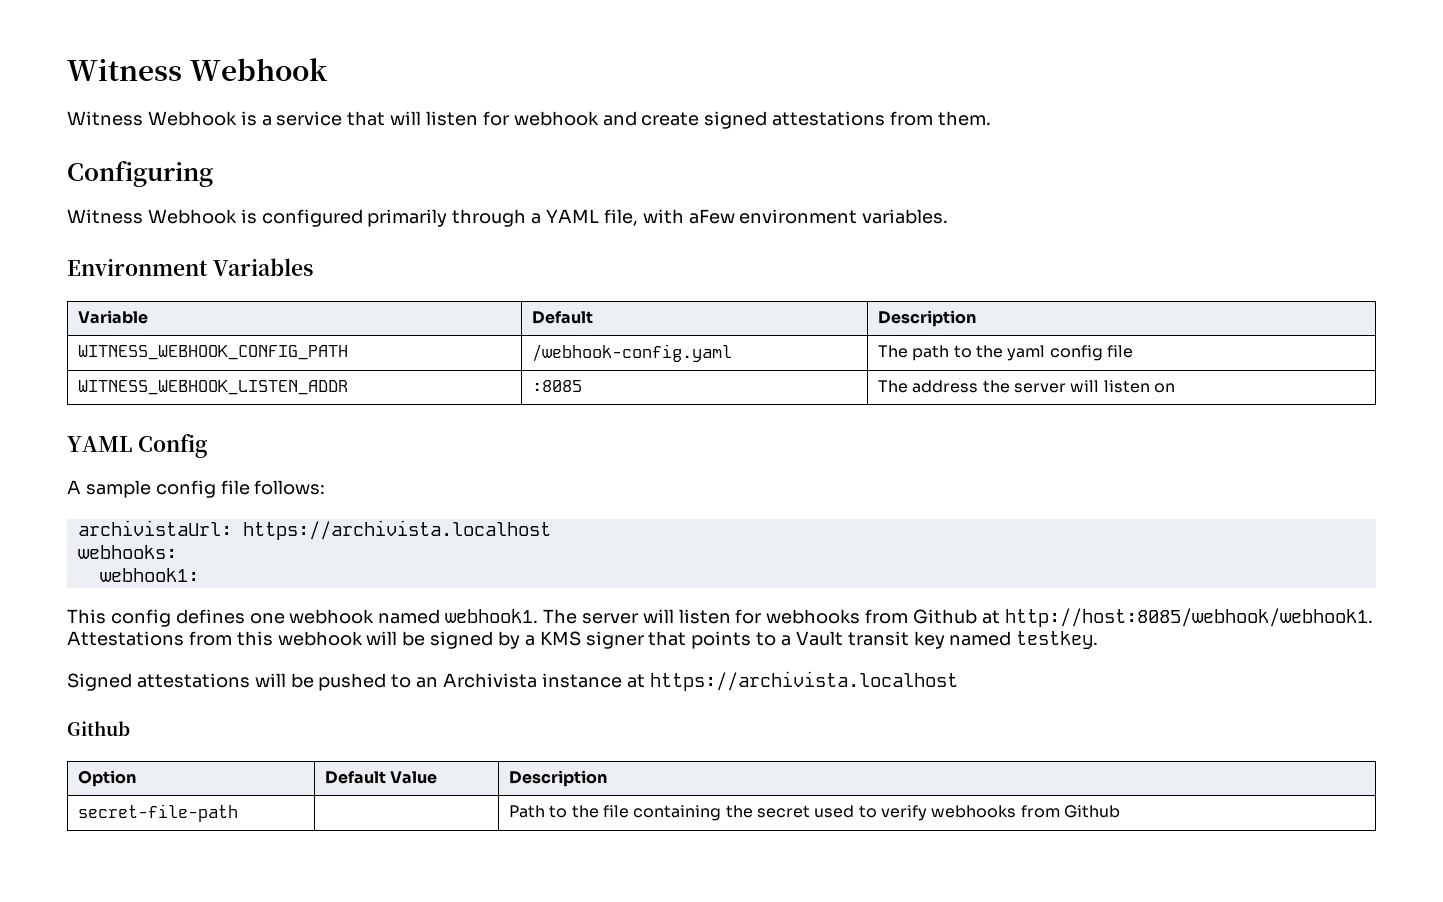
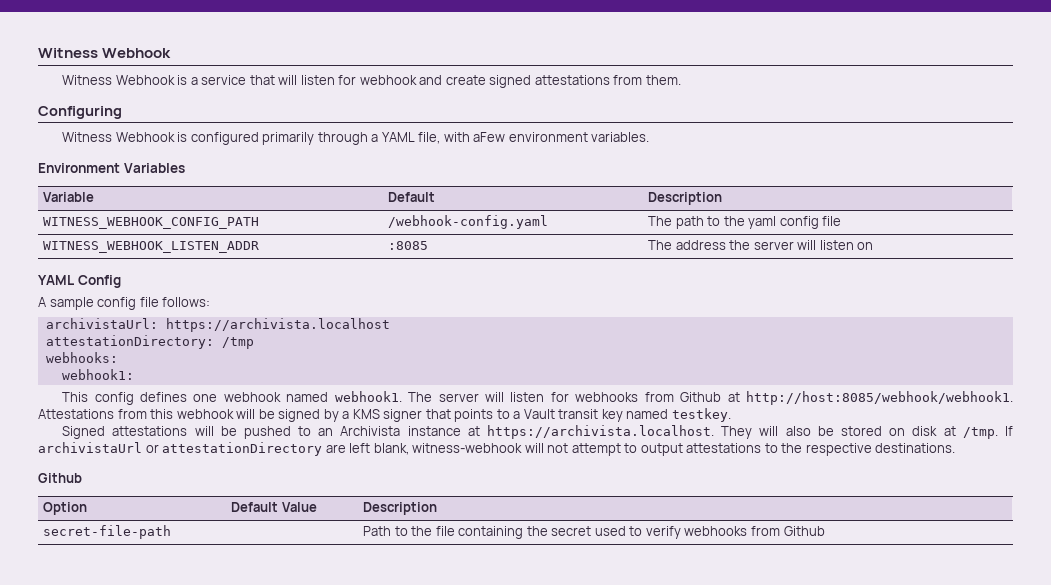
+ attestationDirectory: /tmp
- Signed attestations will be pushed to an Archivista instance at https://archivista.localhost
+ Signed attestations will be pushed to an Archivista instance at https://archivista.localhost. They will also be stored on disk at /tmp. If archivistaUrl or attestationDirectory are left blank, witness-webhook will not attempt to output attestations to the respective destinations.

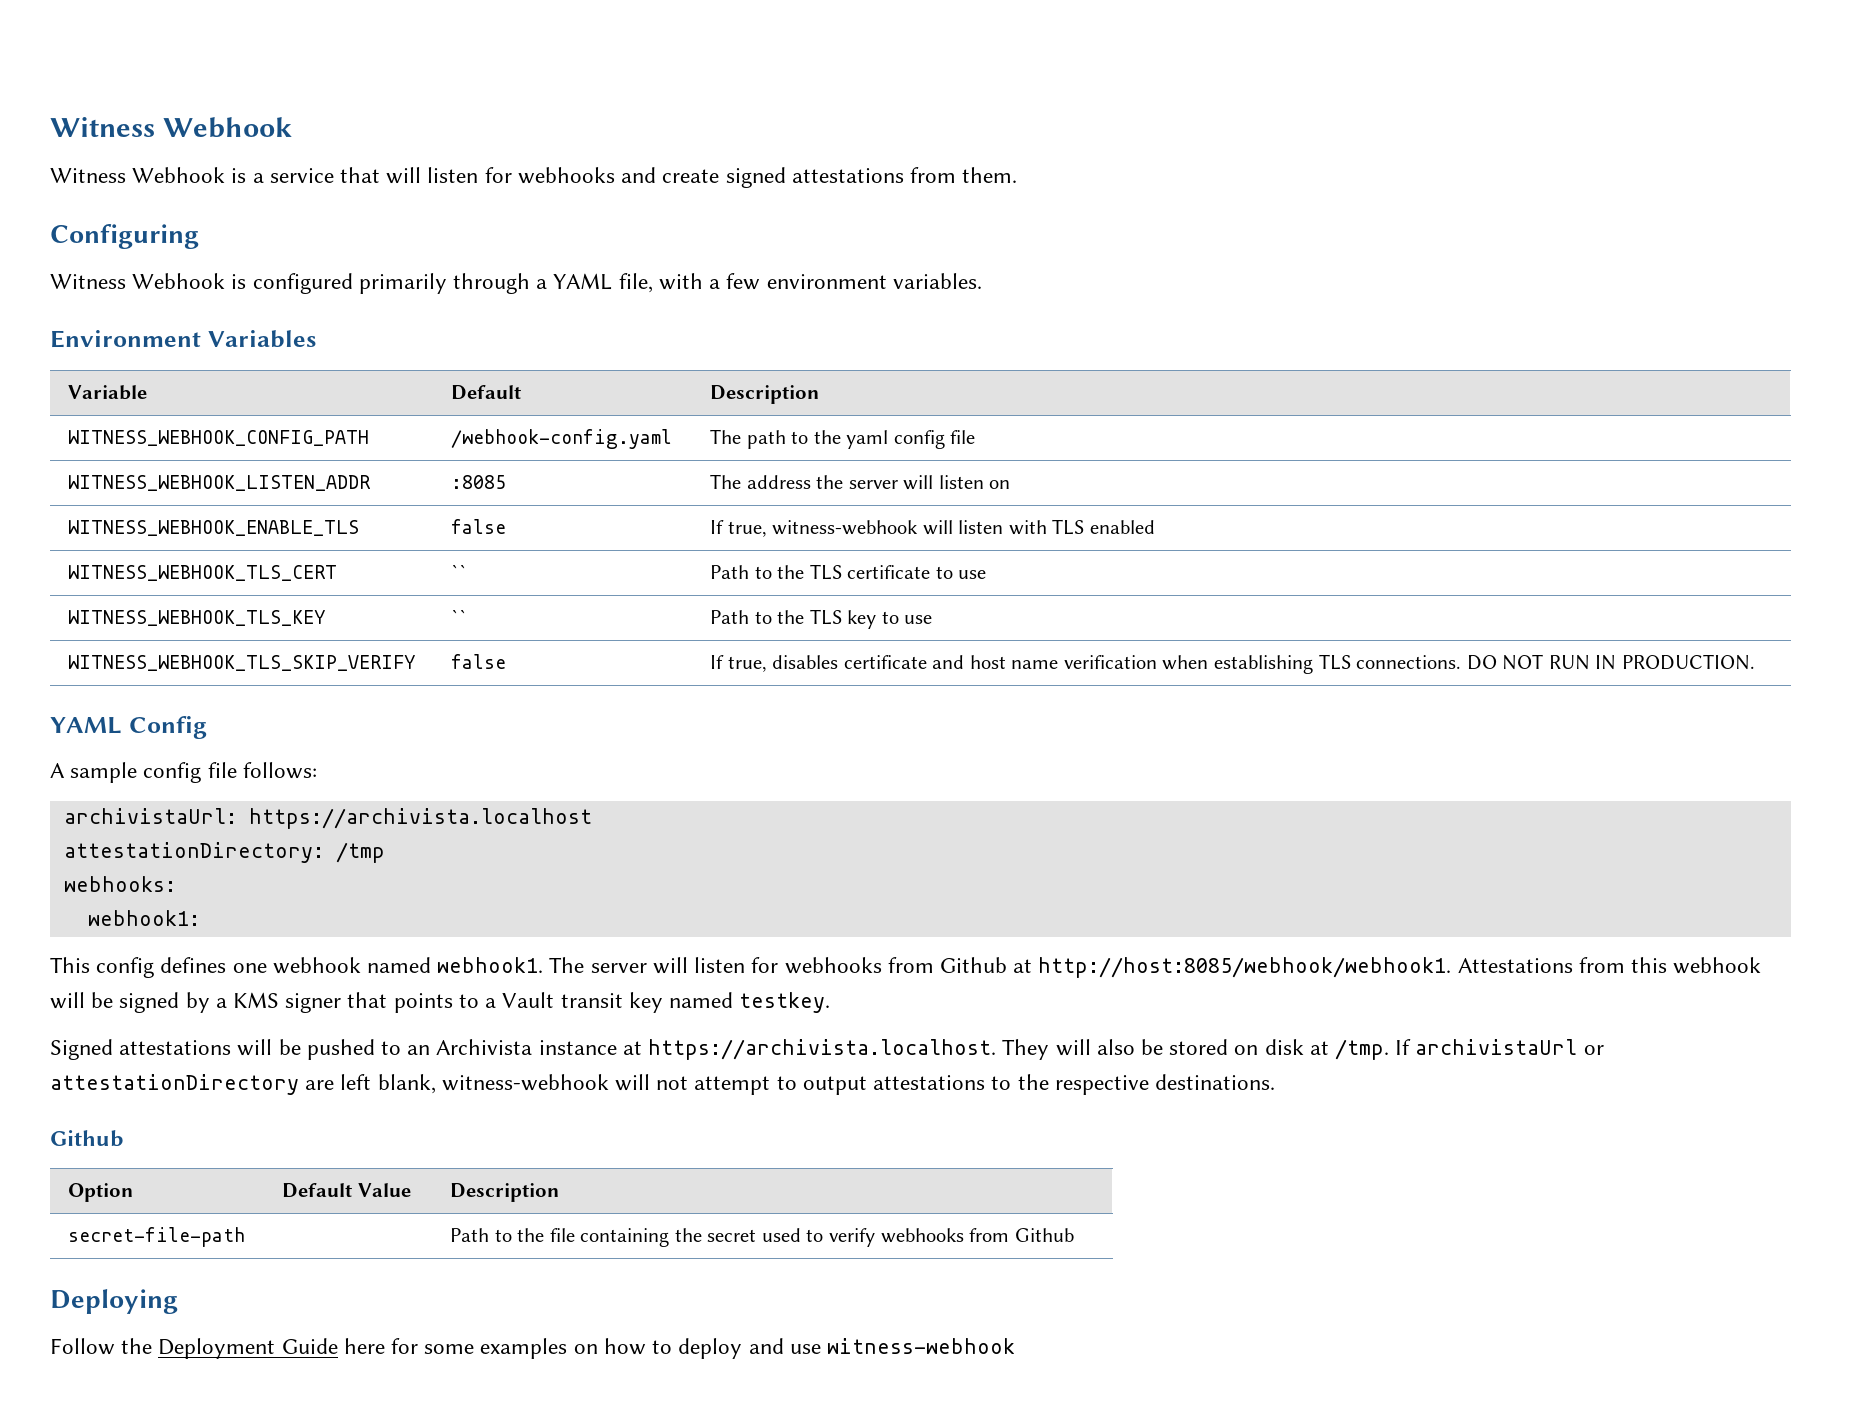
- Witness Webhook is a service that will listen for webhook and create signed attestations from them.
+ Witness Webhook is a service that will listen for webhooks and create signed attestations from them.
- Witness Webhook is configured primarily through a YAML file, with aFew environment variables.
+ Witness Webhook is configured primarily through a YAML file, with a few environment variables.
+ WITNESS_WEBHOOK_ENABLE_TLS | false | If true, witness-webhook will listen with TLS enabled
+ WITNESS_WEBHOOK_TLS_CERT | `` | Path to the TLS certificate to use
+ WITNESS_WEBHOOK_TLS_KEY | `` | Path to the TLS key to use
+ WITNESS_WEBHOOK_TLS_SKIP_VERIFY | false | If true, disables certificate and host name verification when establishing TLS connections. DO NOT RUN IN PRODUCTION.
+ Deploying
+ Follow the Deployment Guide here for some examples on how to deploy and use witness-webhook

